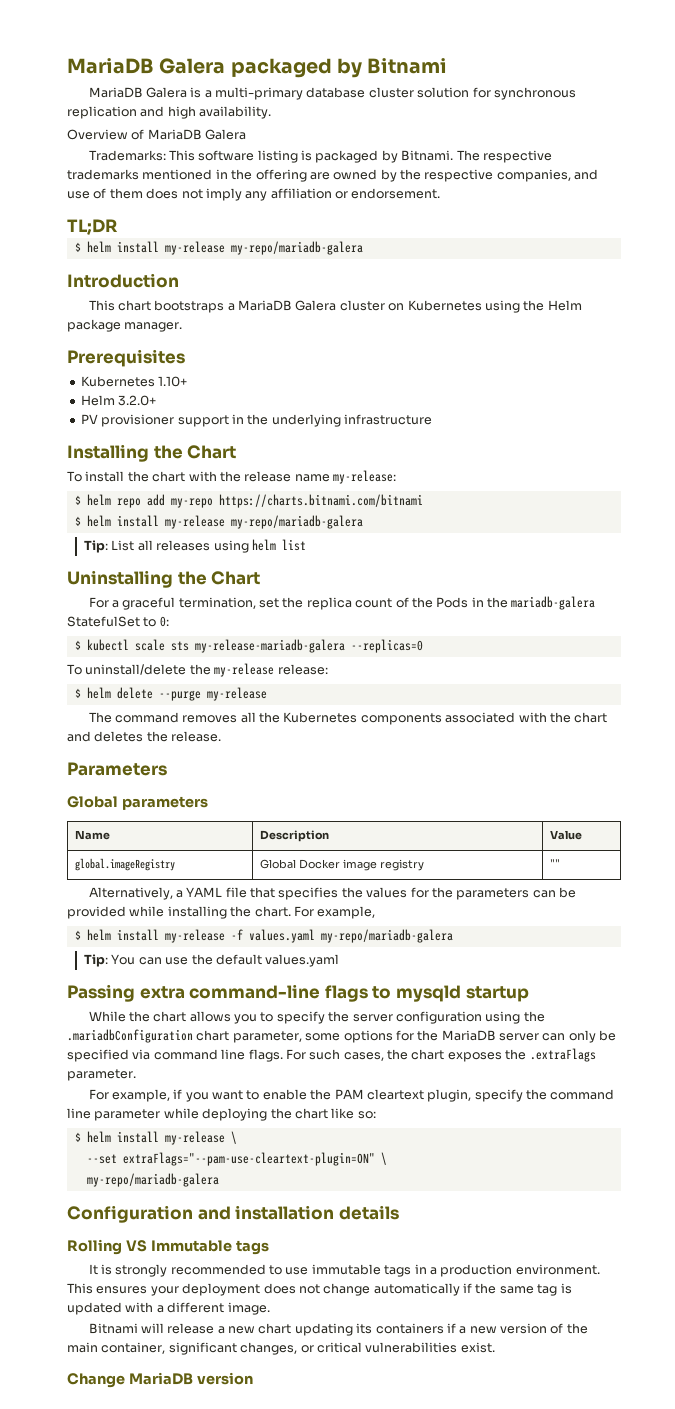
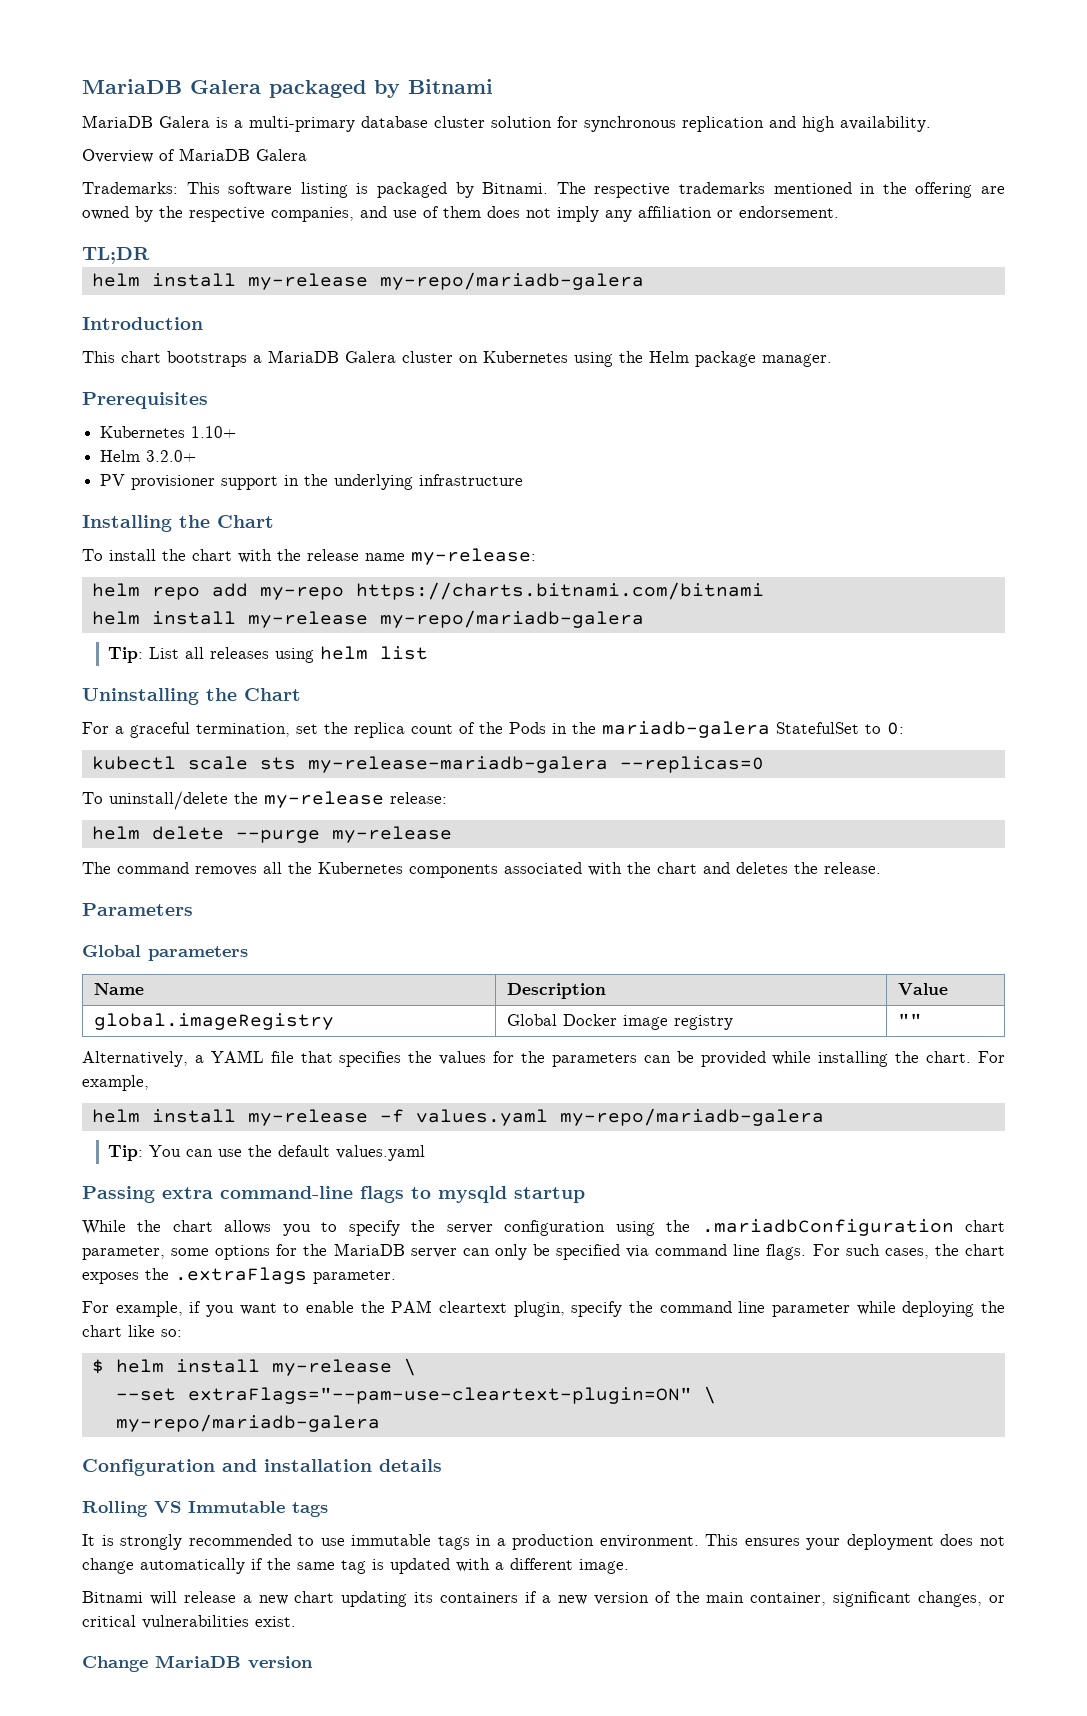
  TL;DR
- $ helm install my-release my-repo/mariadb-galera
+ helm install my-release my-repo/mariadb-galera
- $ helm repo add my-repo https://charts.bitnami.com/bitnami
- $ helm install my-release my-repo/mariadb-galera
+ helm repo add my-repo https://charts.bitnami.com/bitnami
+ helm install my-release my-repo/mariadb-galera
- $ kubectl scale sts my-release-mariadb-galera --replicas=0
+ kubectl scale sts my-release-mariadb-galera --replicas=0
- $ helm delete --purge my-release
+ helm delete --purge my-release
- $ helm install my-release -f values.yaml my-repo/mariadb-galera
+ helm install my-release -f values.yaml my-repo/mariadb-galera

